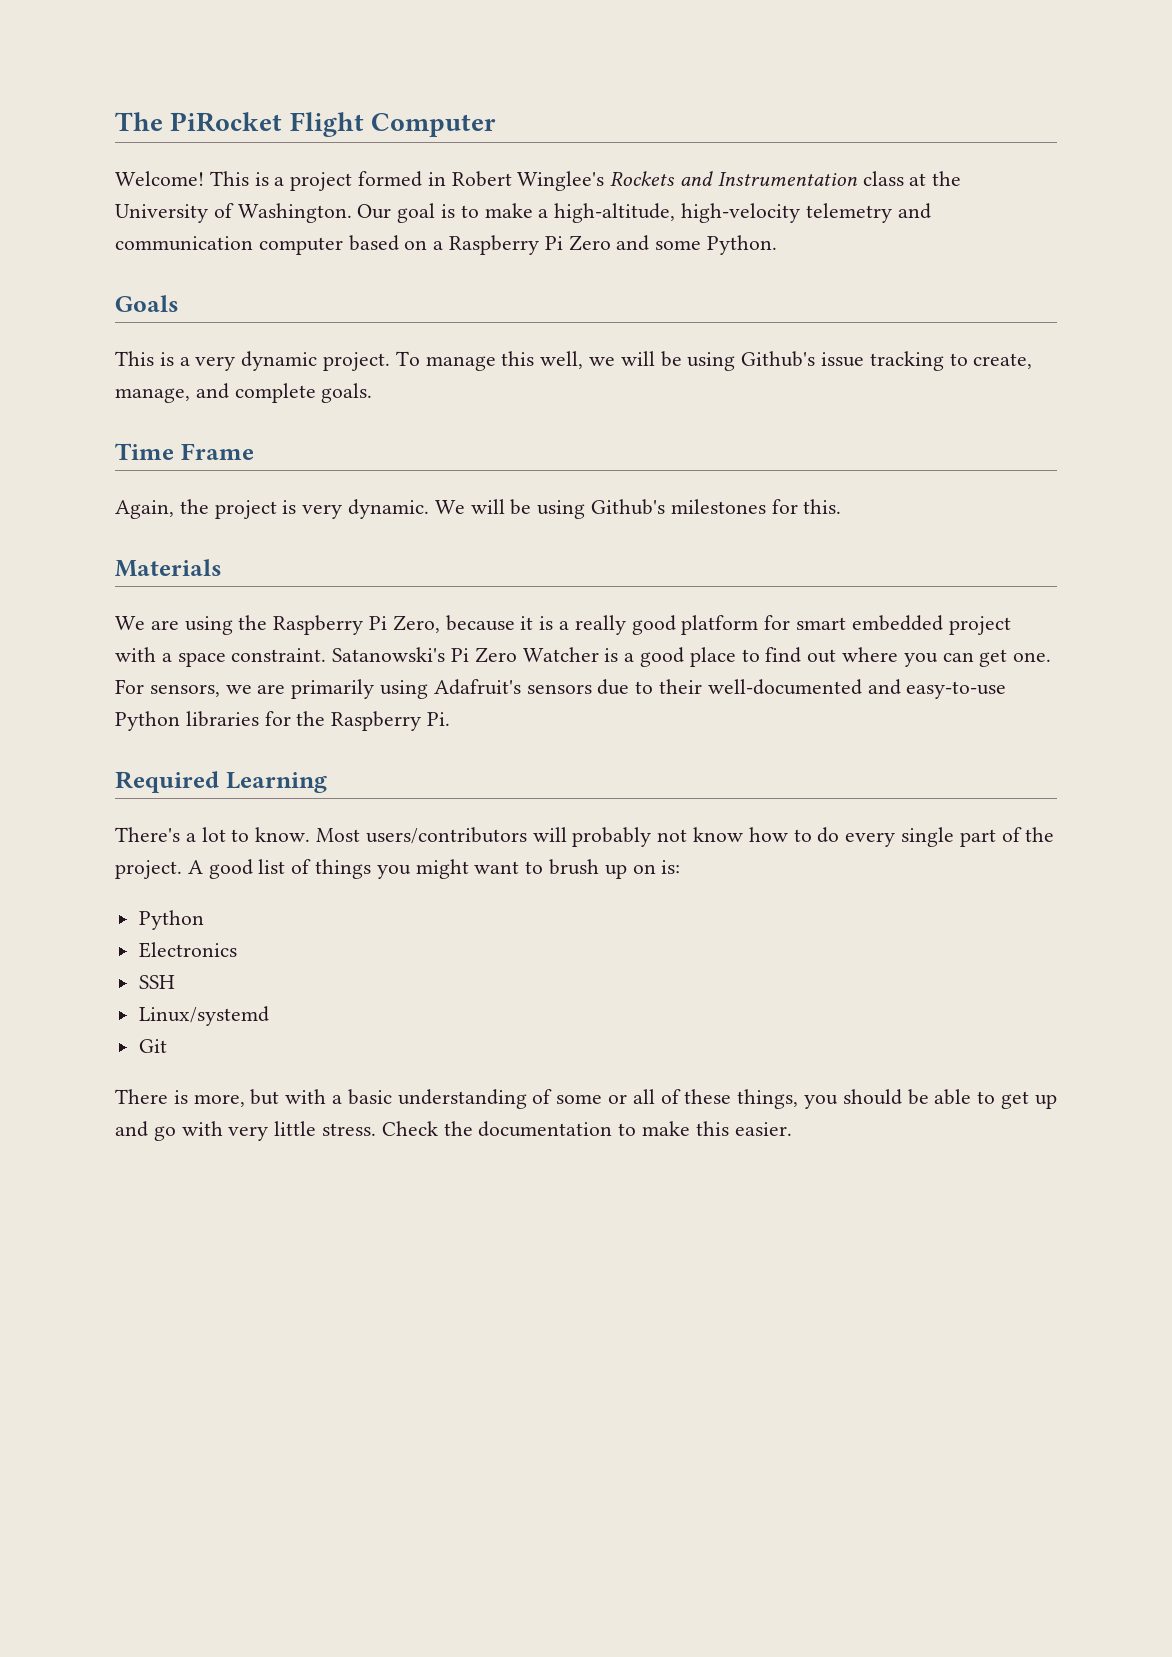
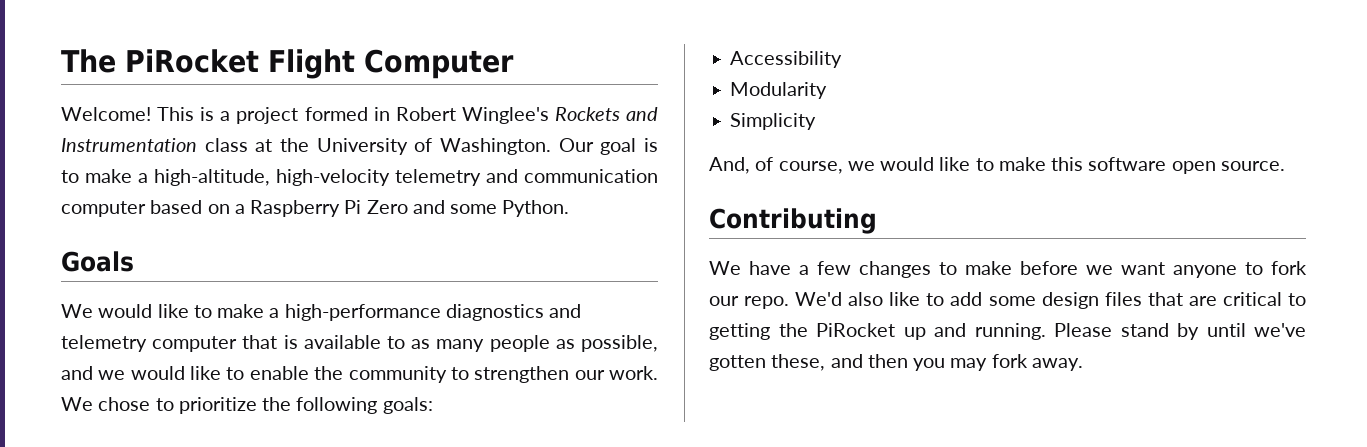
- This is a very dynamic project. To manage this well, we will be using Github's issue tracking to create, manage, and complete goals.
- Time Frame
- Again, the project is very dynamic. We will be using Github's milestones for this.
- Materials
- We are using the Raspberry Pi Zero, because it is a really good platform for smart embedded project with a space constraint. Satanowski's Pi Zero Watcher is a good place to find out where you can get one. For sensors, we are primarily using Adafruit's sensors due to their well-documented and easy-to-use Python libraries for the Raspberry Pi.
- Required Learning
- There's a lot to know. Most users/contributors will probably not know how to do every single part of the project. A good list of things you might want to brush up on is:
- Python
- Electronics
- SSH
- Linux/systemd
- Git
- There is more, but with a basic understanding of some or all of these things, you should be able to get up and go with very little stress. Check the documentation to make this easier.
+ We would like to make a high-performance diagnostics and telemetry computer that is available to as many people as possible, and we would like to enable the community to strengthen our work. We chose to prioritize the following goals:
+ Accessibility
+ Modularity
+ Simplicity
+ And, of course, we would like to make this software open source.
+ Contributing
+ We have a few changes to make before we want anyone to fork our repo. We'd also like to add some design files that are critical to getting the PiRocket up and running. Please stand by until we've gotten these, and then you may fork away.

